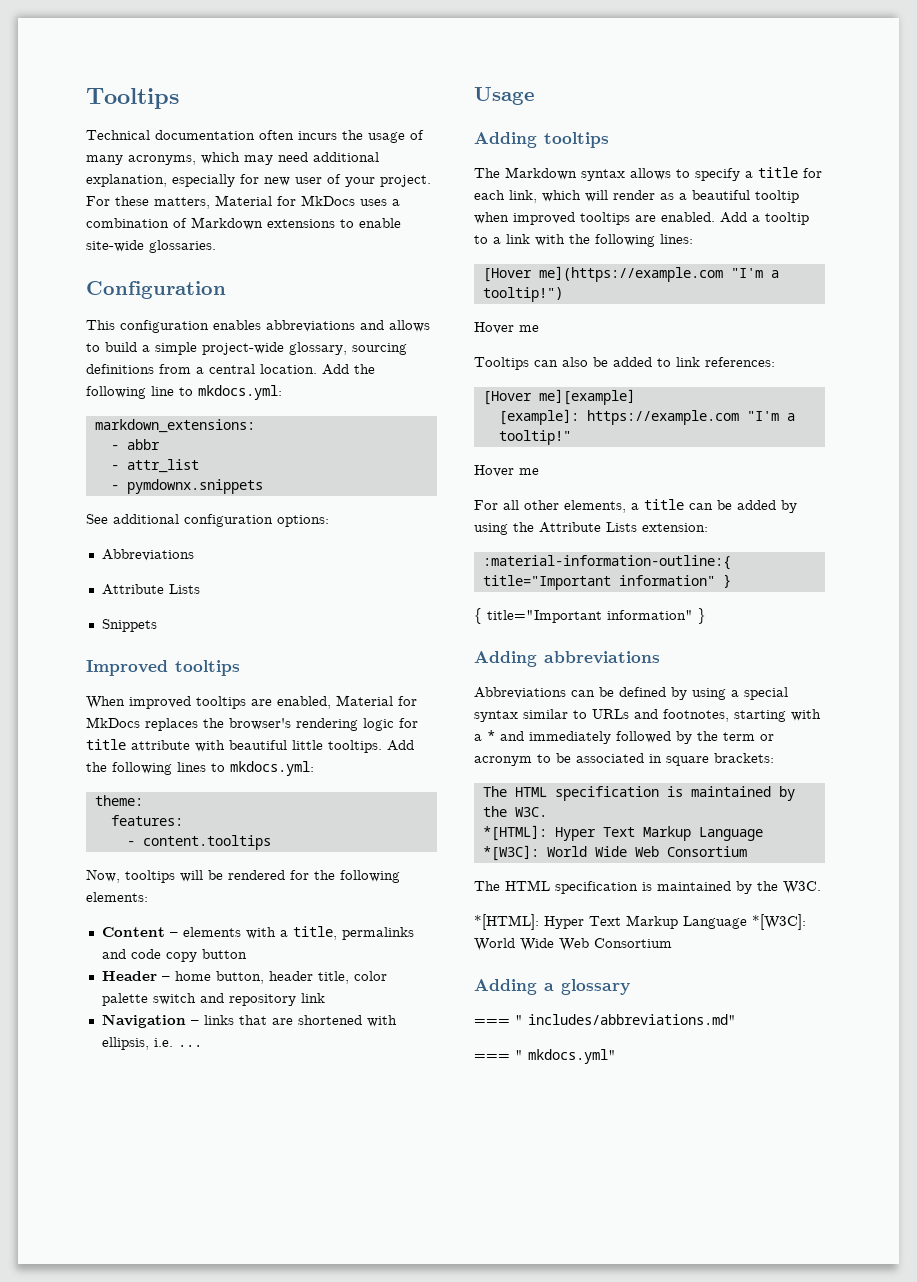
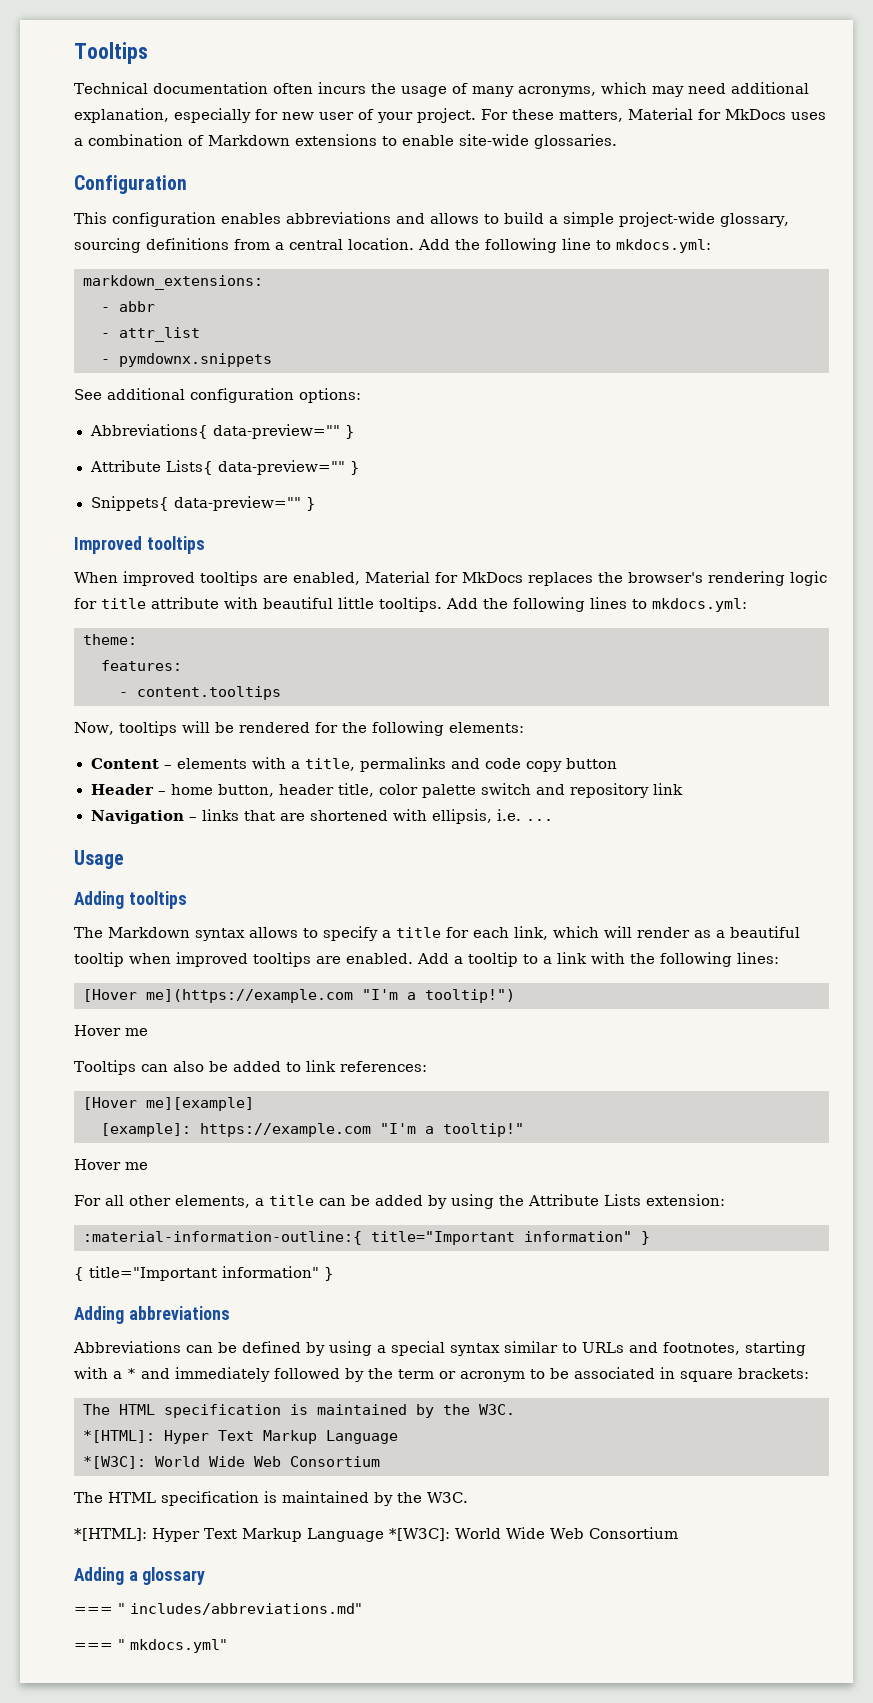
  See additional configuration options:
- Abbreviations
- Attribute Lists
- Snippets
+ Abbreviations{ data-preview="" }
+ Attribute Lists{ data-preview="" }
+ Snippets{ data-preview="" }

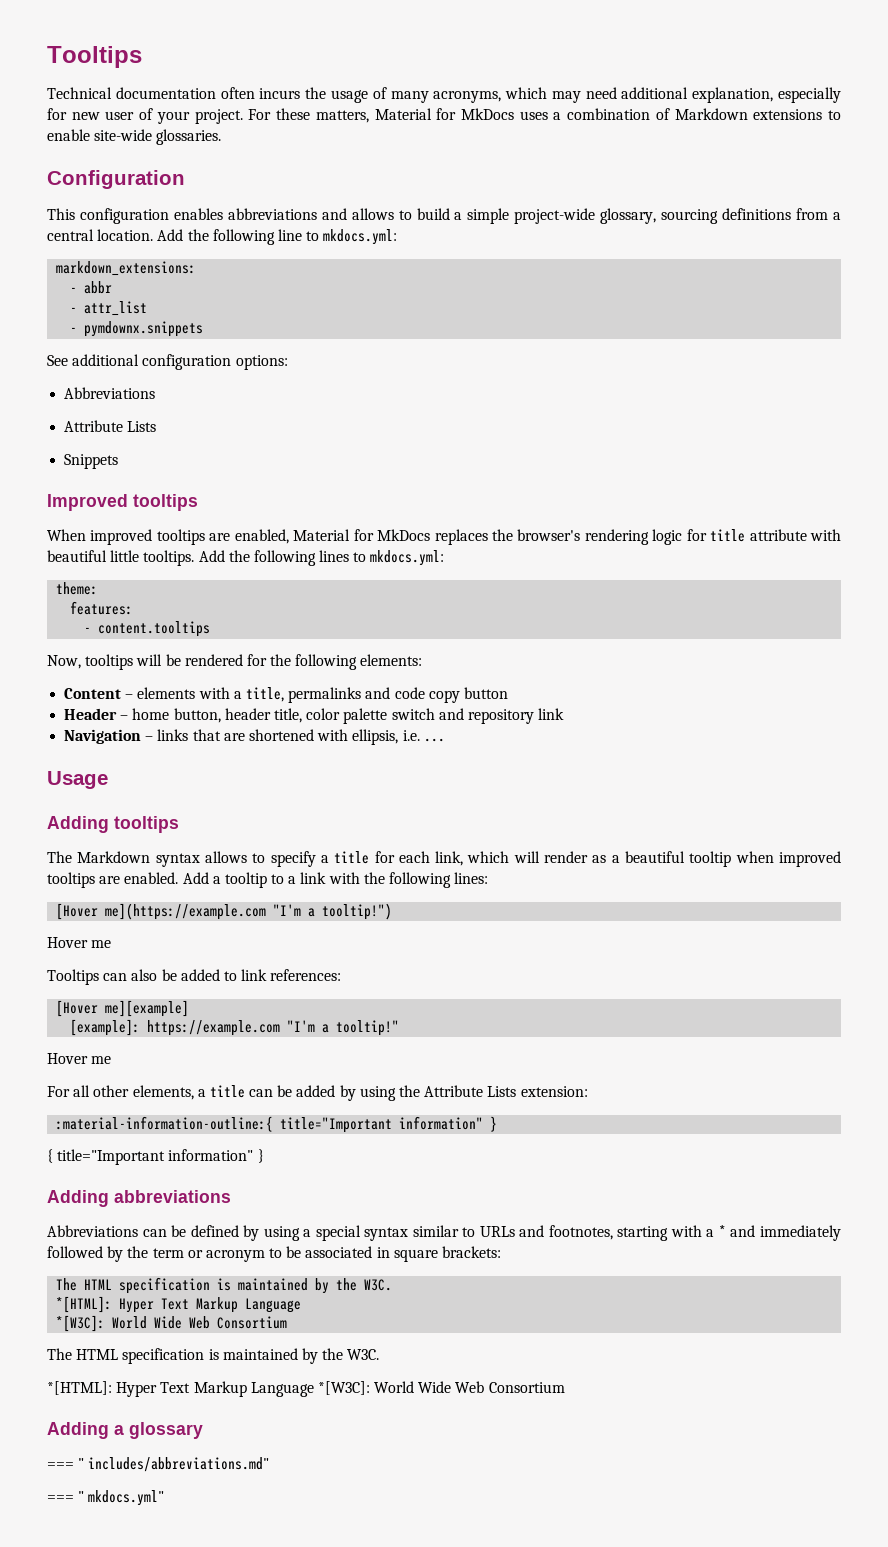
  See additional configuration options:
- Abbreviations{ data-preview="" }
- Attribute Lists{ data-preview="" }
- Snippets{ data-preview="" }
+ Abbreviations
+ Attribute Lists
+ Snippets

